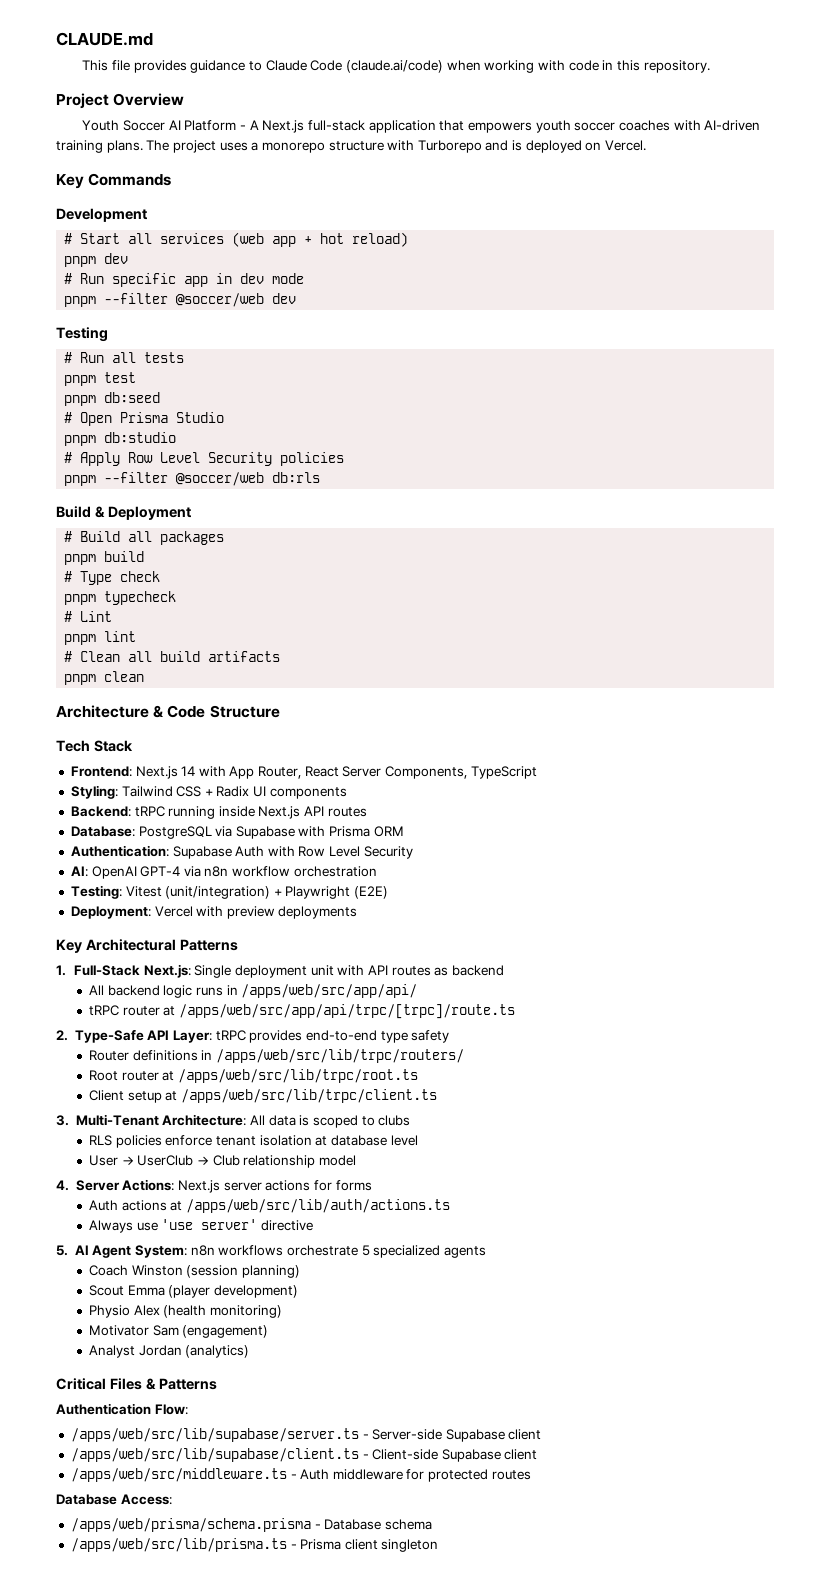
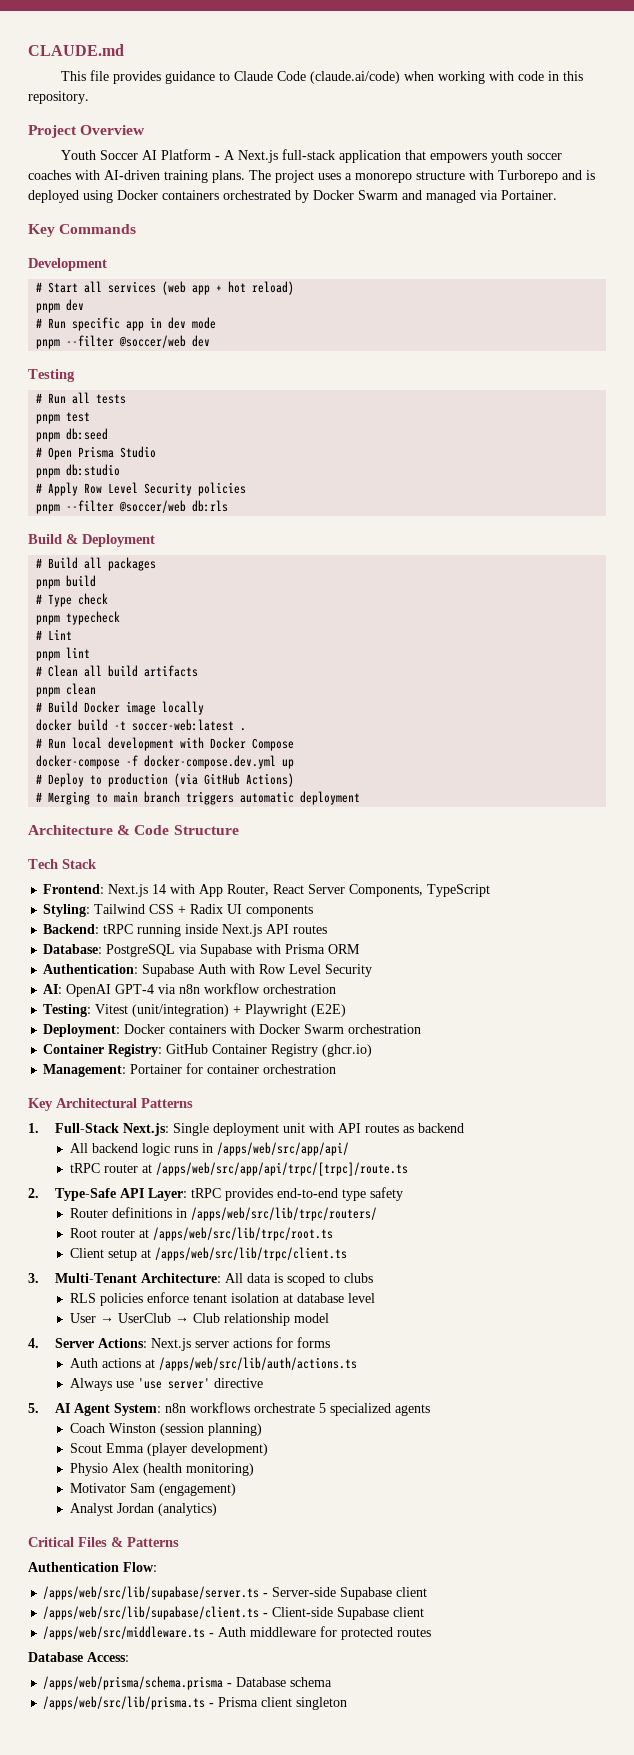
- The project uses a monorepo structure with Turborepo and is deployed on Vercel.
+ The project uses a monorepo structure with Turborepo and is deployed using Docker containers orchestrated by Docker Swarm and managed via Portainer.
+ # Build Docker image locally
+ docker build -t soccer-web:latest .
+ # Run local development with Docker Compose
+ docker-compose -f docker-compose.dev.yml up
+ # Deploy to production (via GitHub Actions)
+ # Merging to main branch triggers automatic deployment
- Deployment: Vercel with preview deployments
+ Deployment: Docker containers with Docker Swarm orchestration
+ Container Registry: GitHub Container Registry (ghcr.io)
+ Management: Portainer for container orchestration

